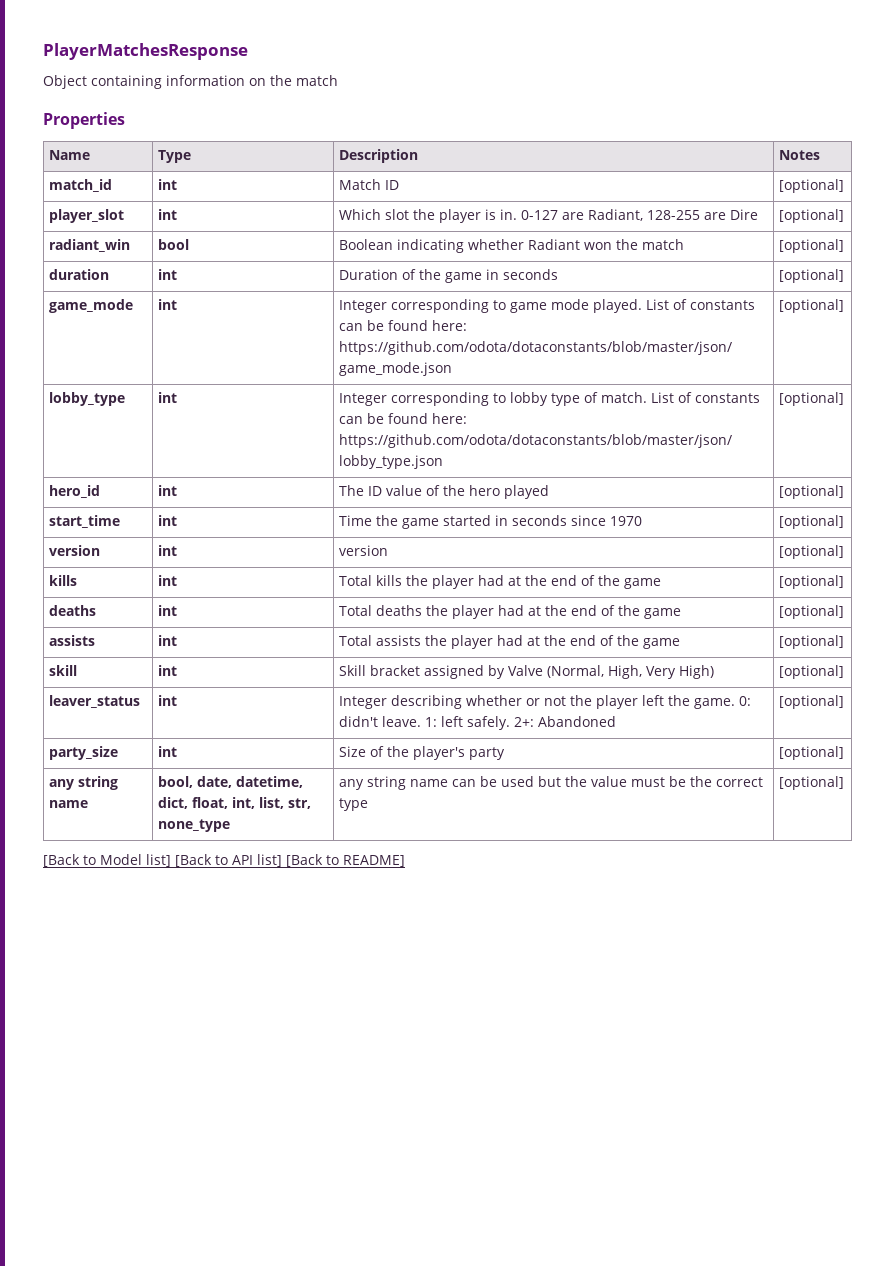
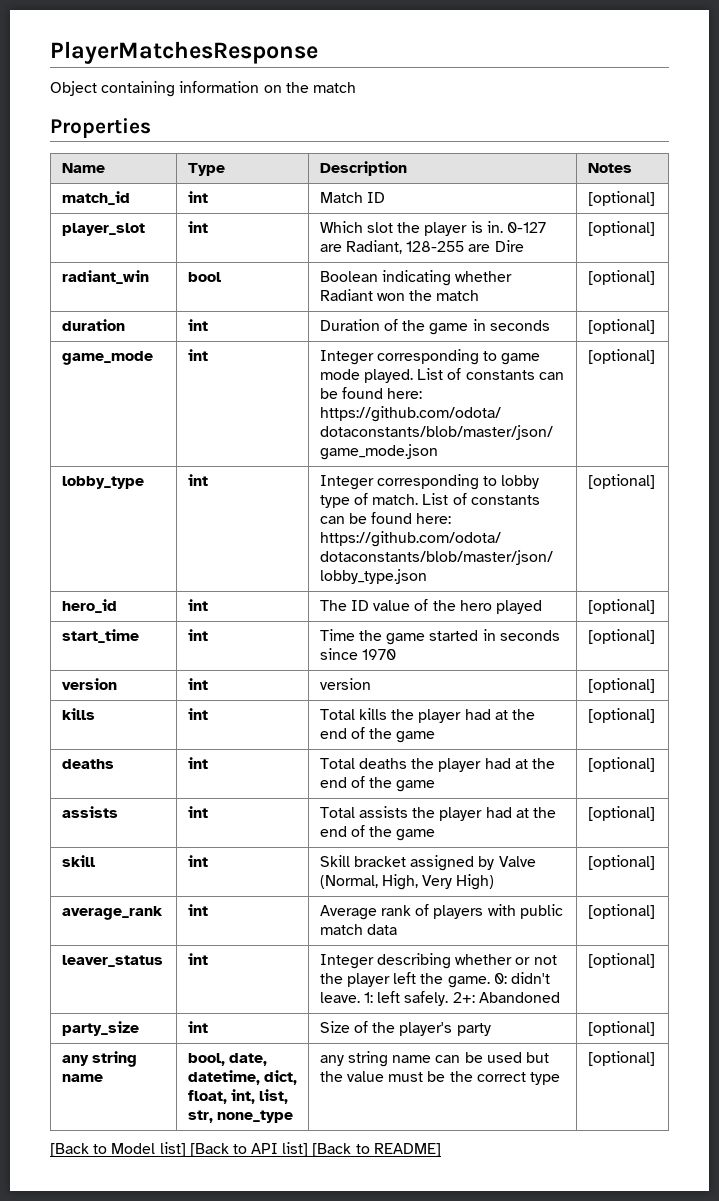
+ average_rank | int | Average rank of players with public match data | [optional]

